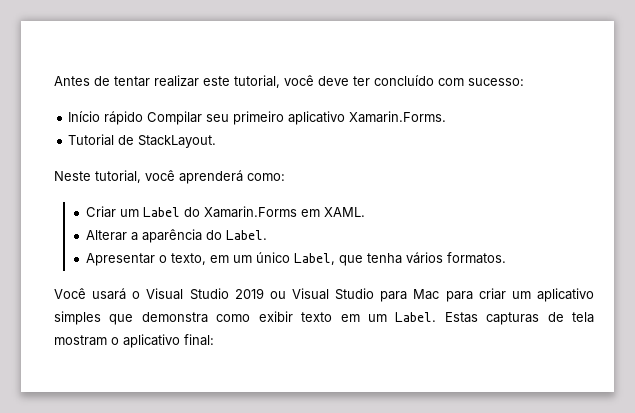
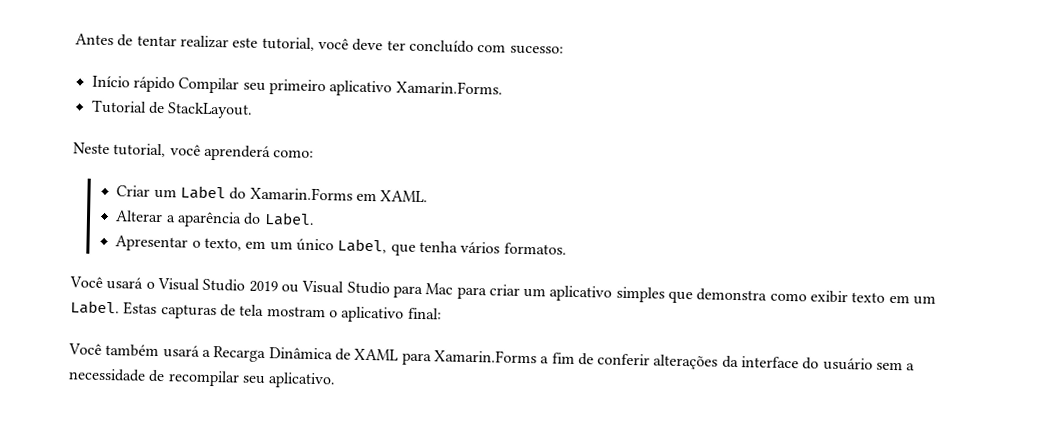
+ Você também usará a Recarga Dinâmica de XAML para Xamarin.Forms a fim de conferir alterações da interface do usuário sem a necessidade de recompilar seu aplicativo.

